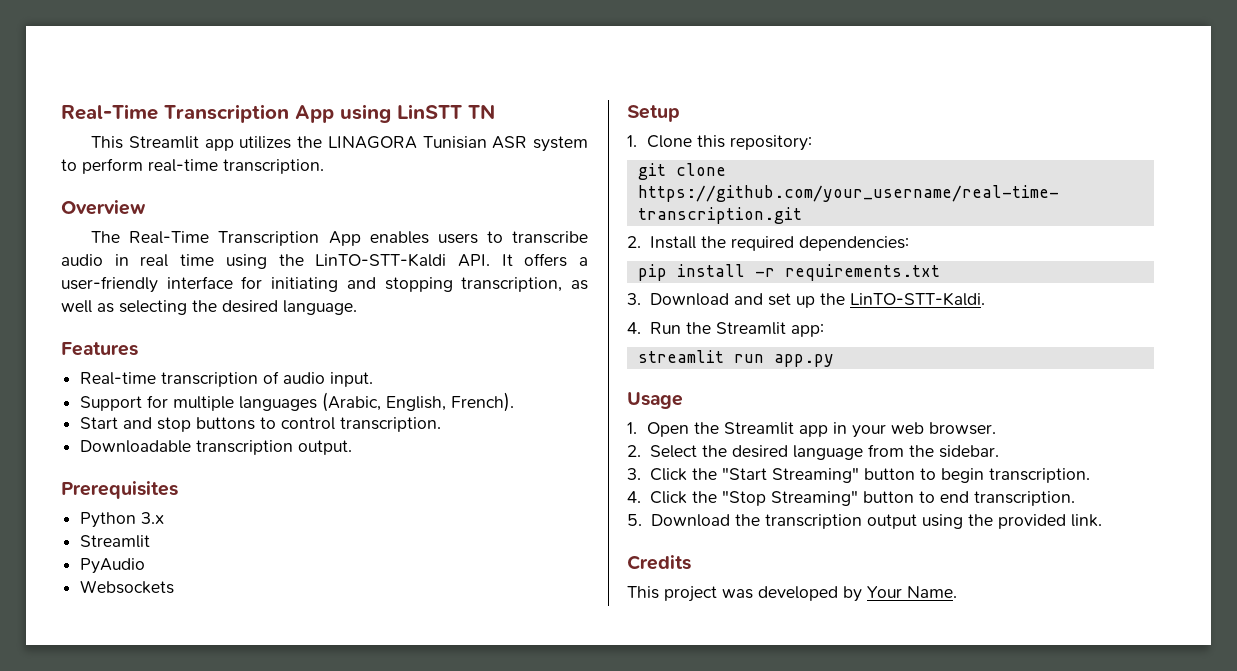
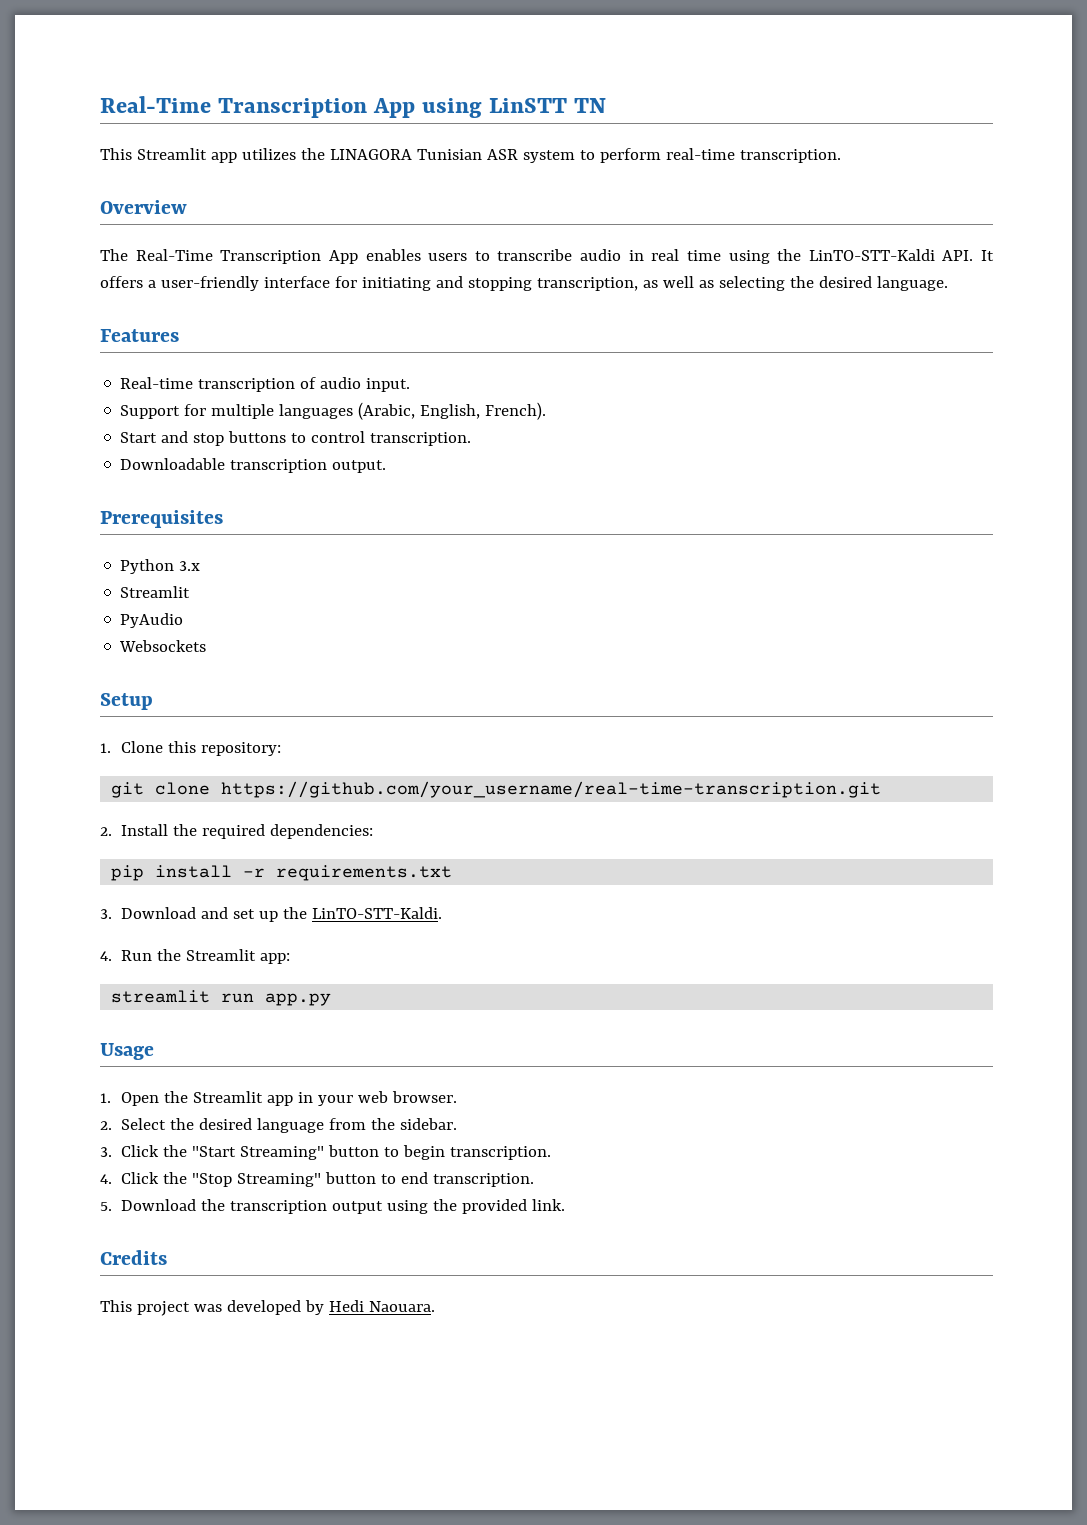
- This project was developed by Your Name.
+ This project was developed by Hedi Naouara.

